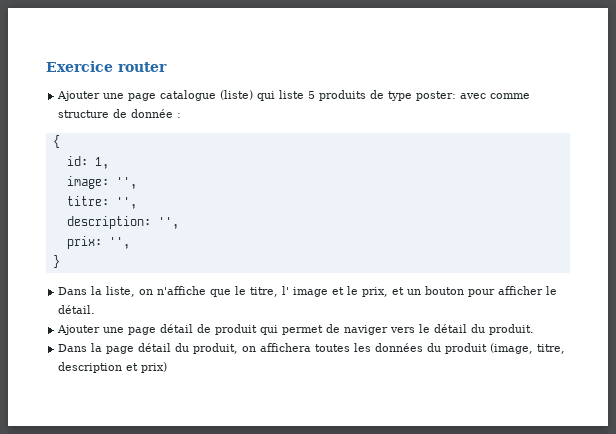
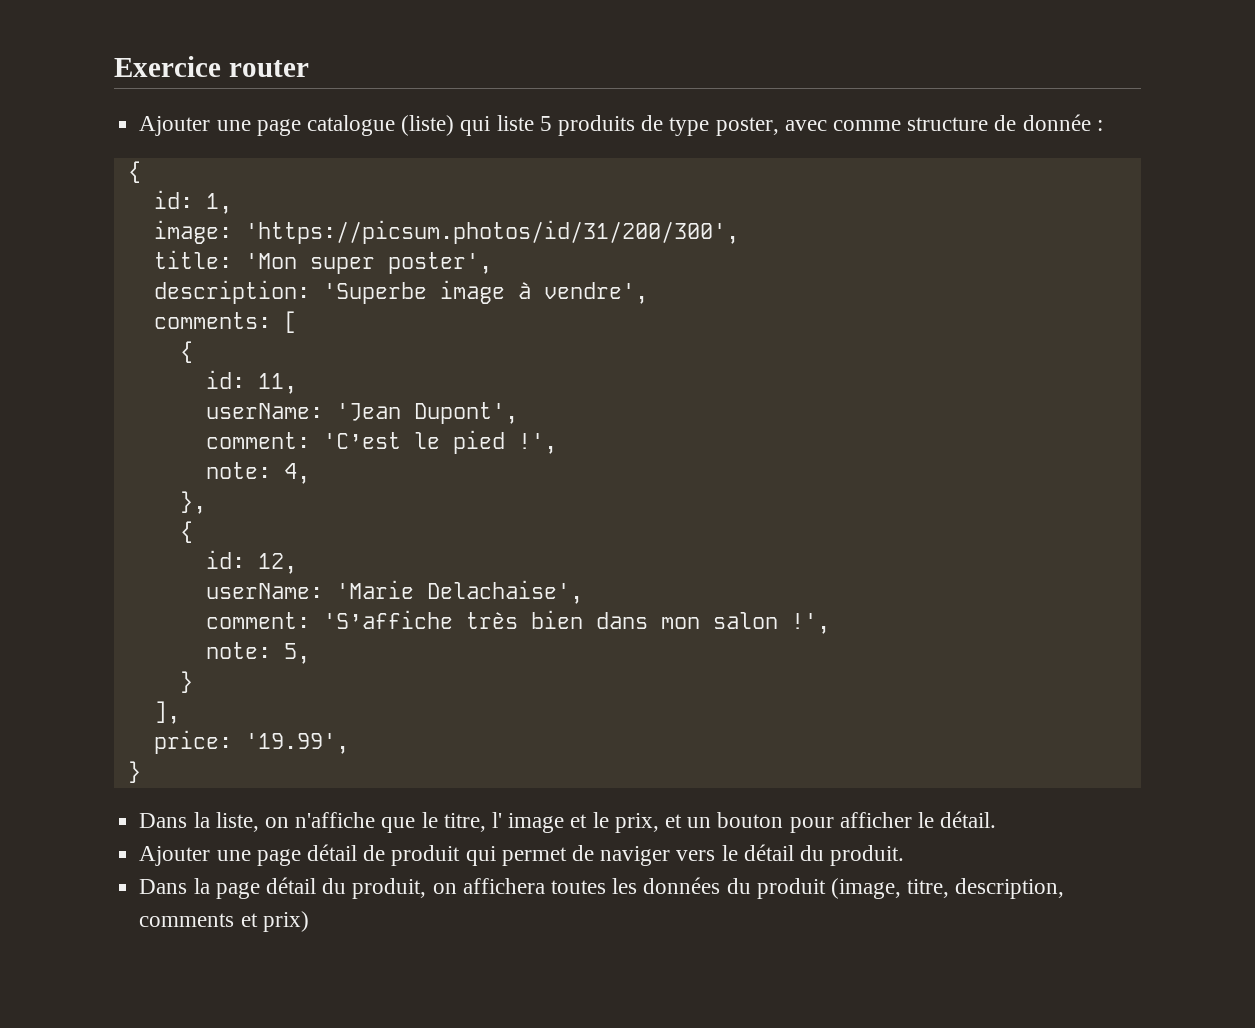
- Ajouter une page catalogue (liste) qui liste 5 produits de type poster: avec comme structure de donnée :
+ Ajouter une page catalogue (liste) qui liste 5 produits de type poster, avec comme structure de donnée :
- image: '',
- titre: '',
- description: '',
- prix: '',
+ image: 'https://picsum.photos/id/31/200/300',
+ title: 'Mon super poster',
+ description: 'Superbe image à vendre',
+ comments: [
+ {
+ id: 11,
+ userName: 'Jean Dupont',
+ comment: 'C’est le pied !',
+ note: 4,
+ },
+ {
+ id: 12,
+ userName: 'Marie Delachaise',
+ comment: 'S’affiche très bien dans mon salon !',
+ note: 5,
+ }
+ ],
+ price: '19.99',
- Dans la page détail du produit, on affichera toutes les données du produit (image, titre, description et prix)
+ Dans la page détail du produit, on affichera toutes les données du produit (image, titre, description, comments et prix)

